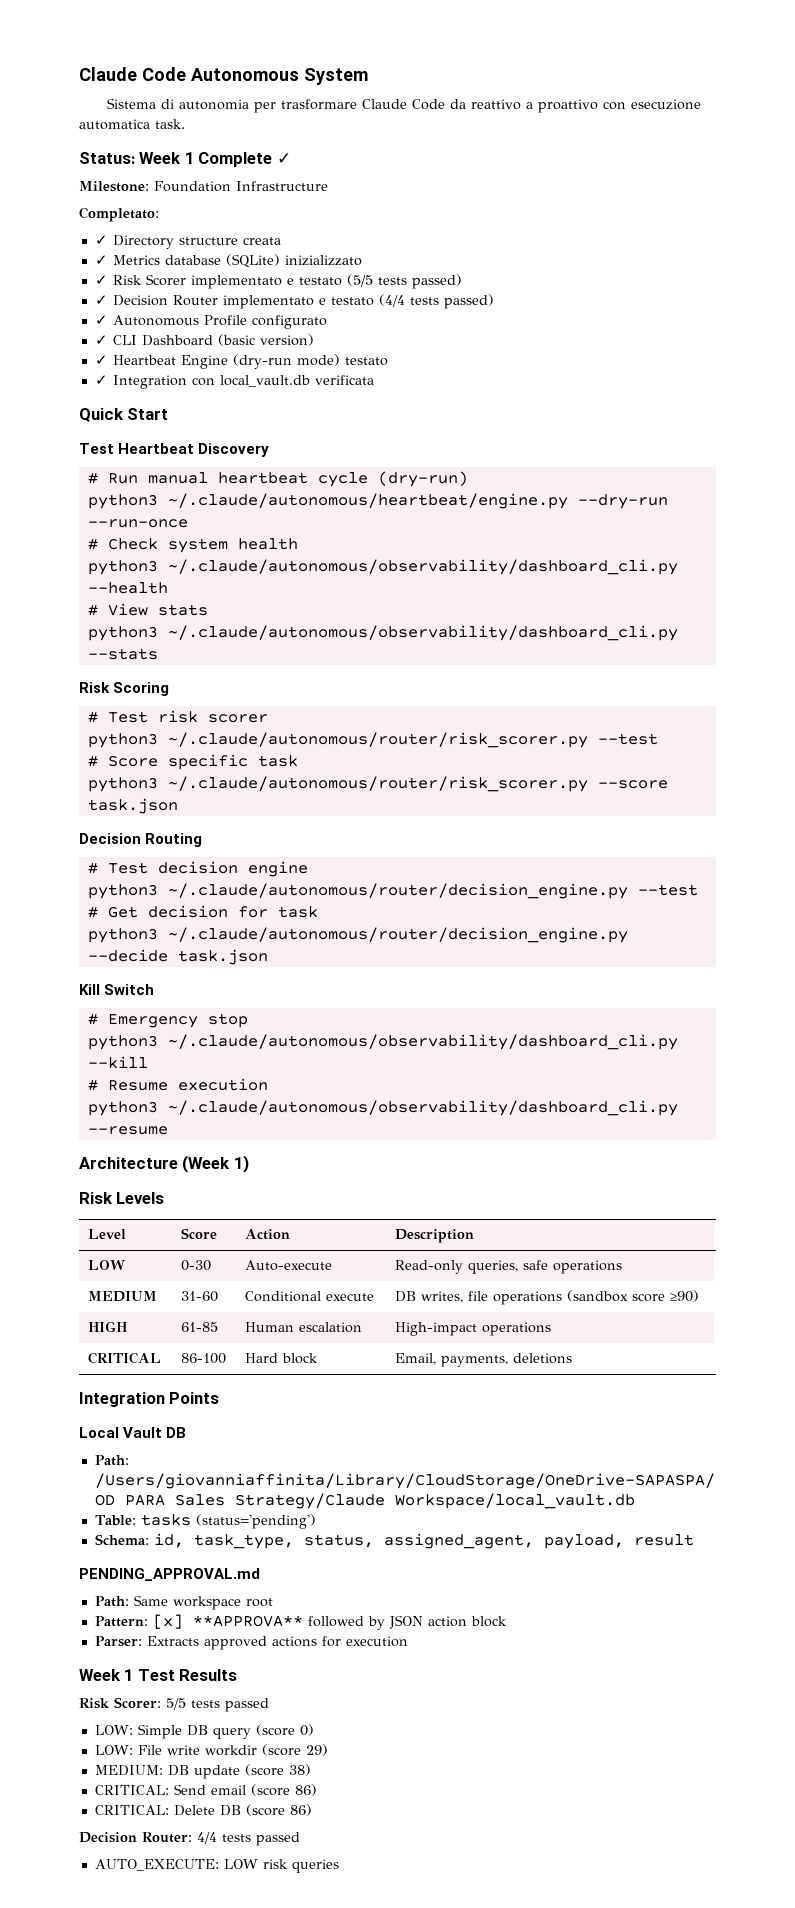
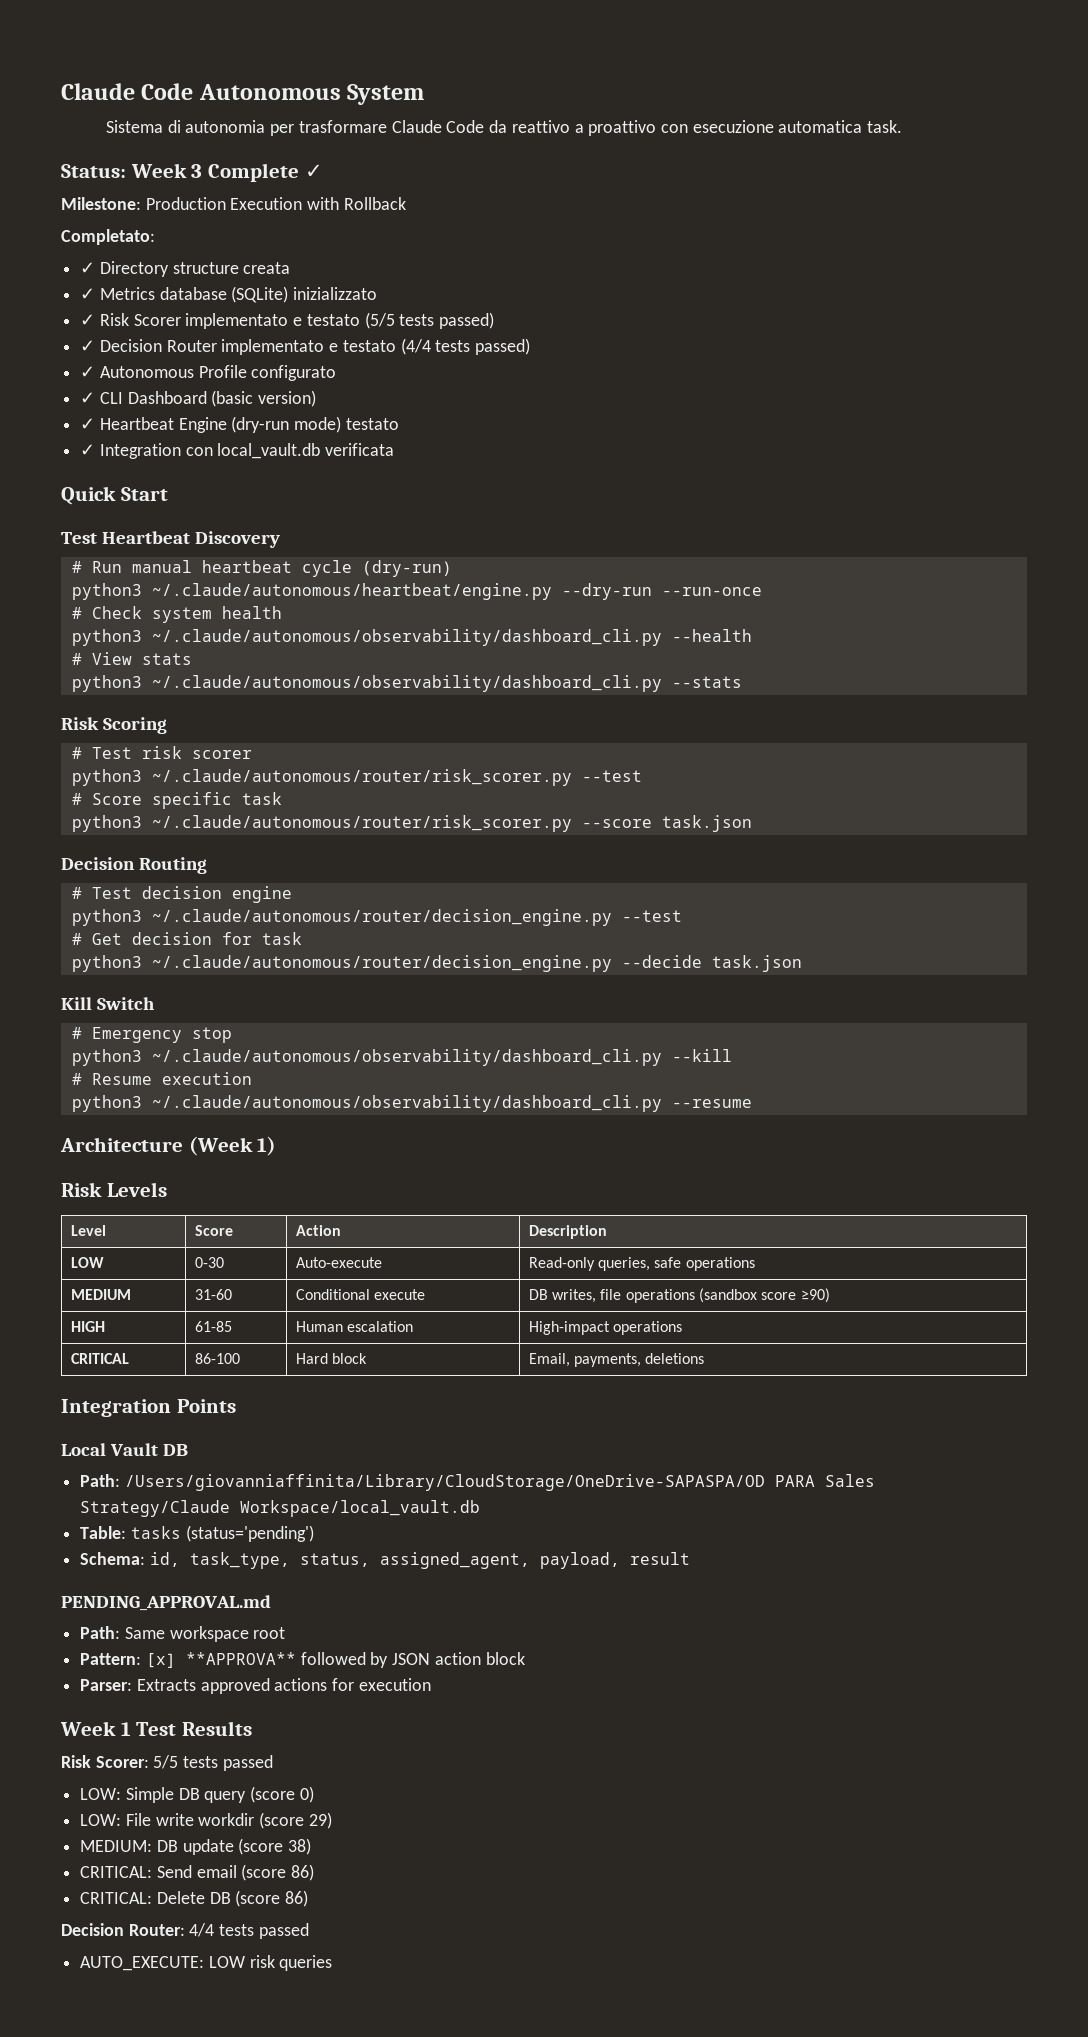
- Status: Week 1 Complete ✓
+ Status: Week 3 Complete ✓
- Milestone: Foundation Infrastructure
+ Milestone: Production Execution with Rollback

